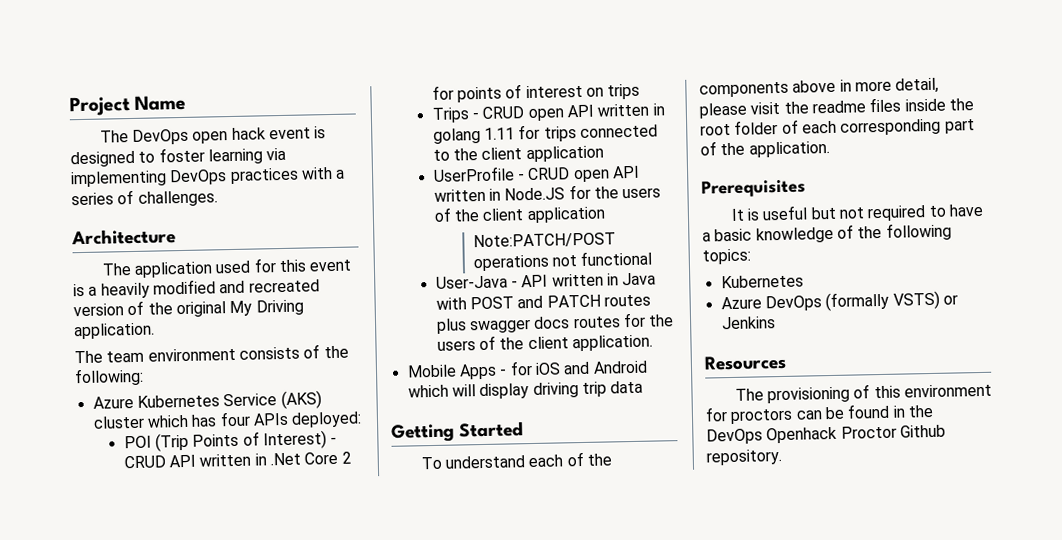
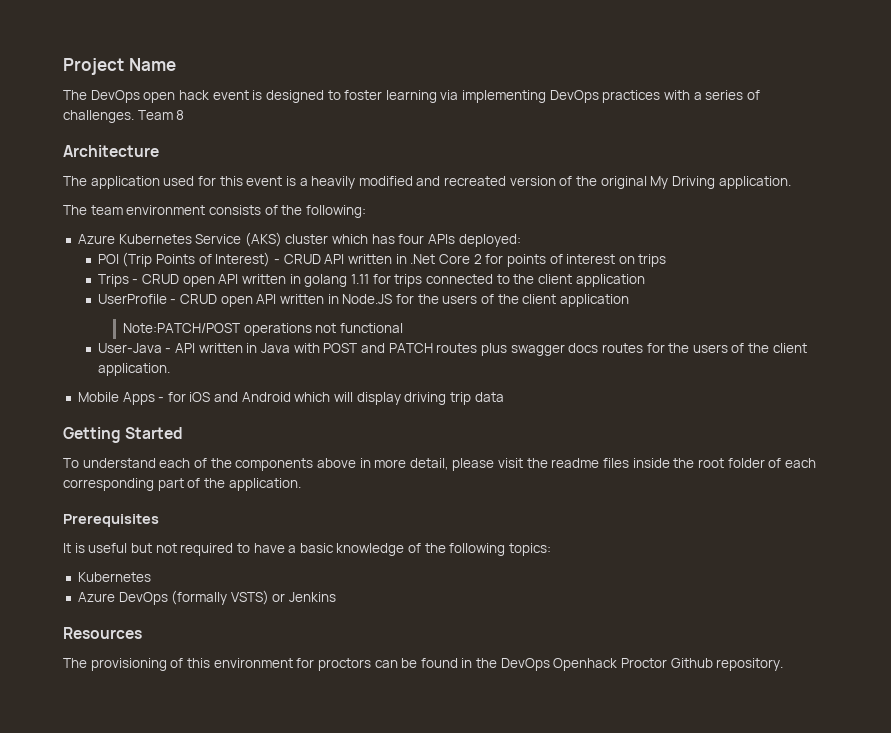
+ Team 8

